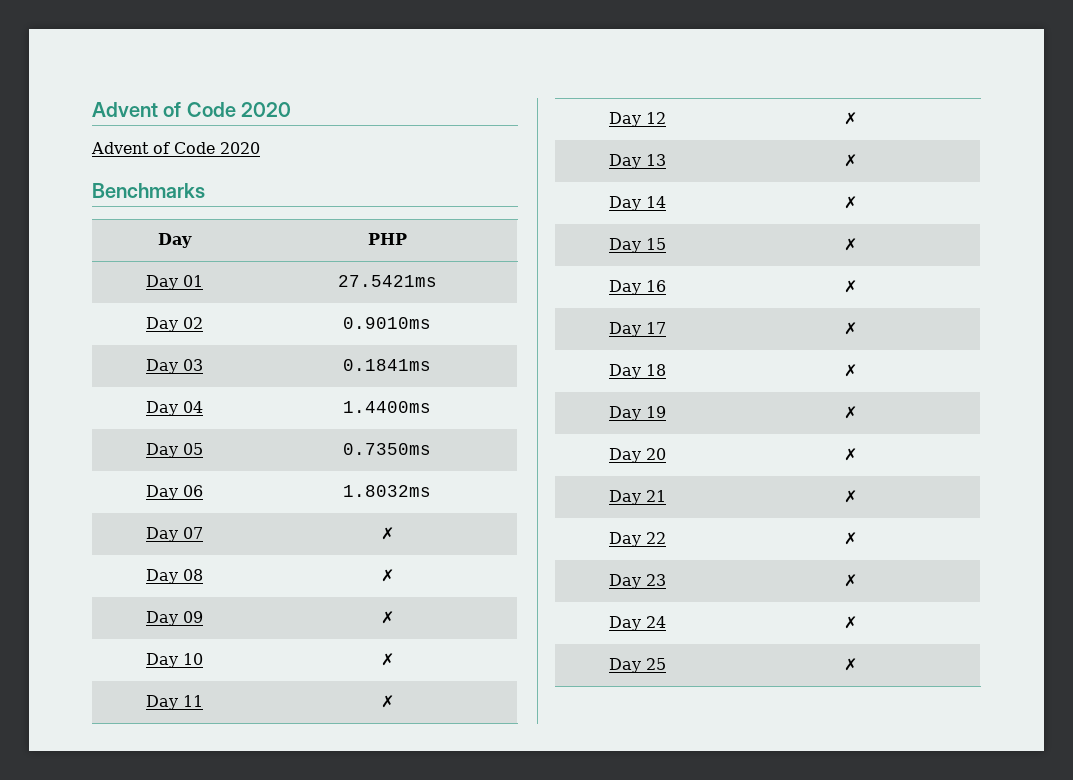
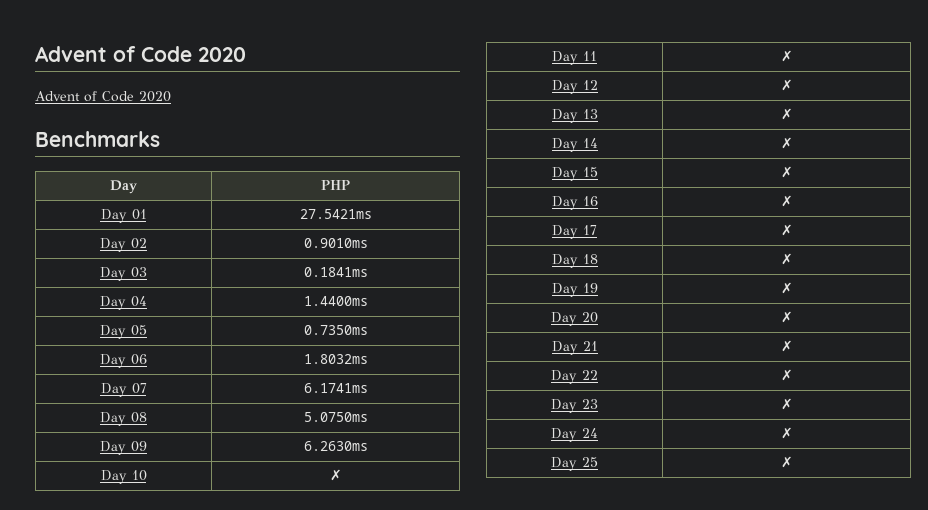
- Day 07 | ✗
+ Day 07 | 6.1741ms
- Day 08 | ✗
+ Day 08 | 5.0750ms
- Day 09 | ✗
+ Day 09 | 6.2630ms

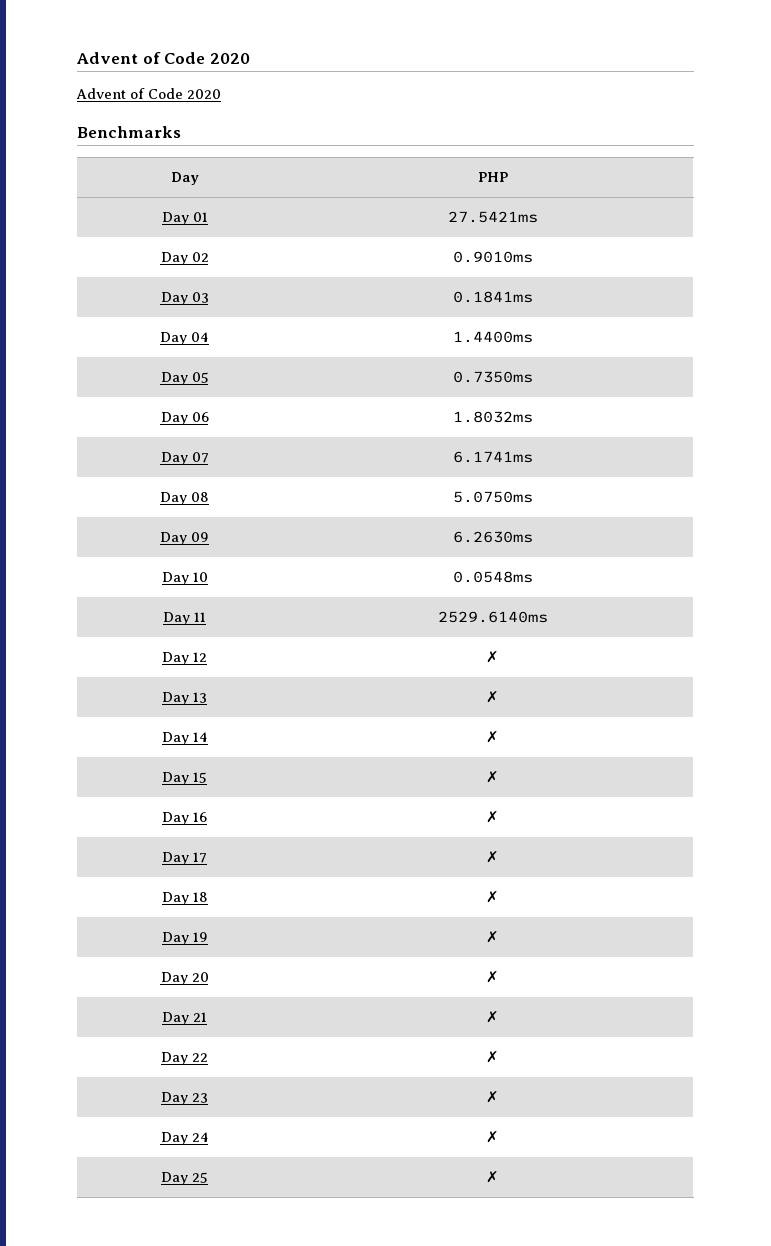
- Day 10 | ✗
+ Day 10 | 0.0548ms
- Day 11 | ✗
+ Day 11 | 2529.6140ms

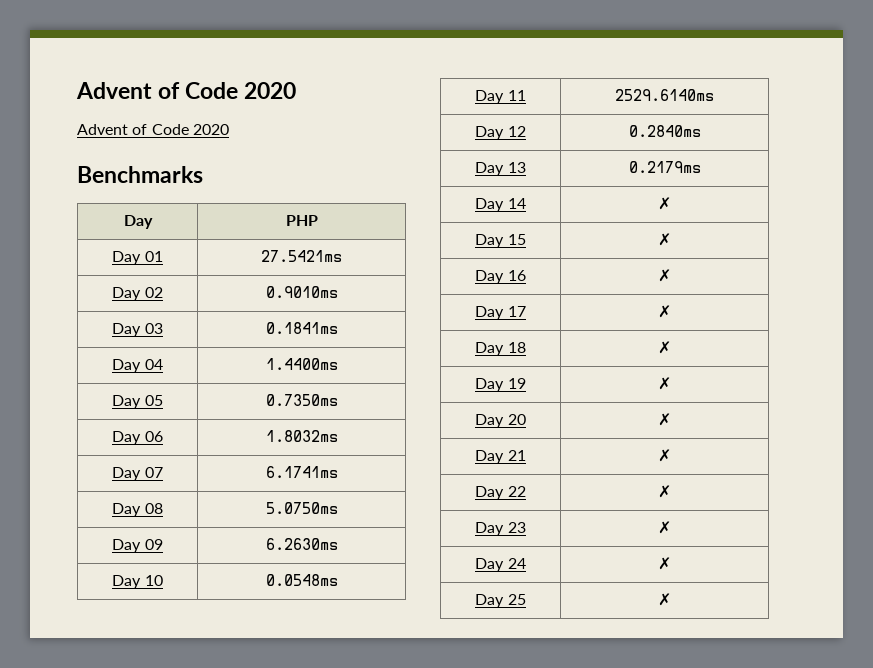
- Day 12 | ✗
+ Day 12 | 0.2840ms
- Day 13 | ✗
+ Day 13 | 0.2179ms

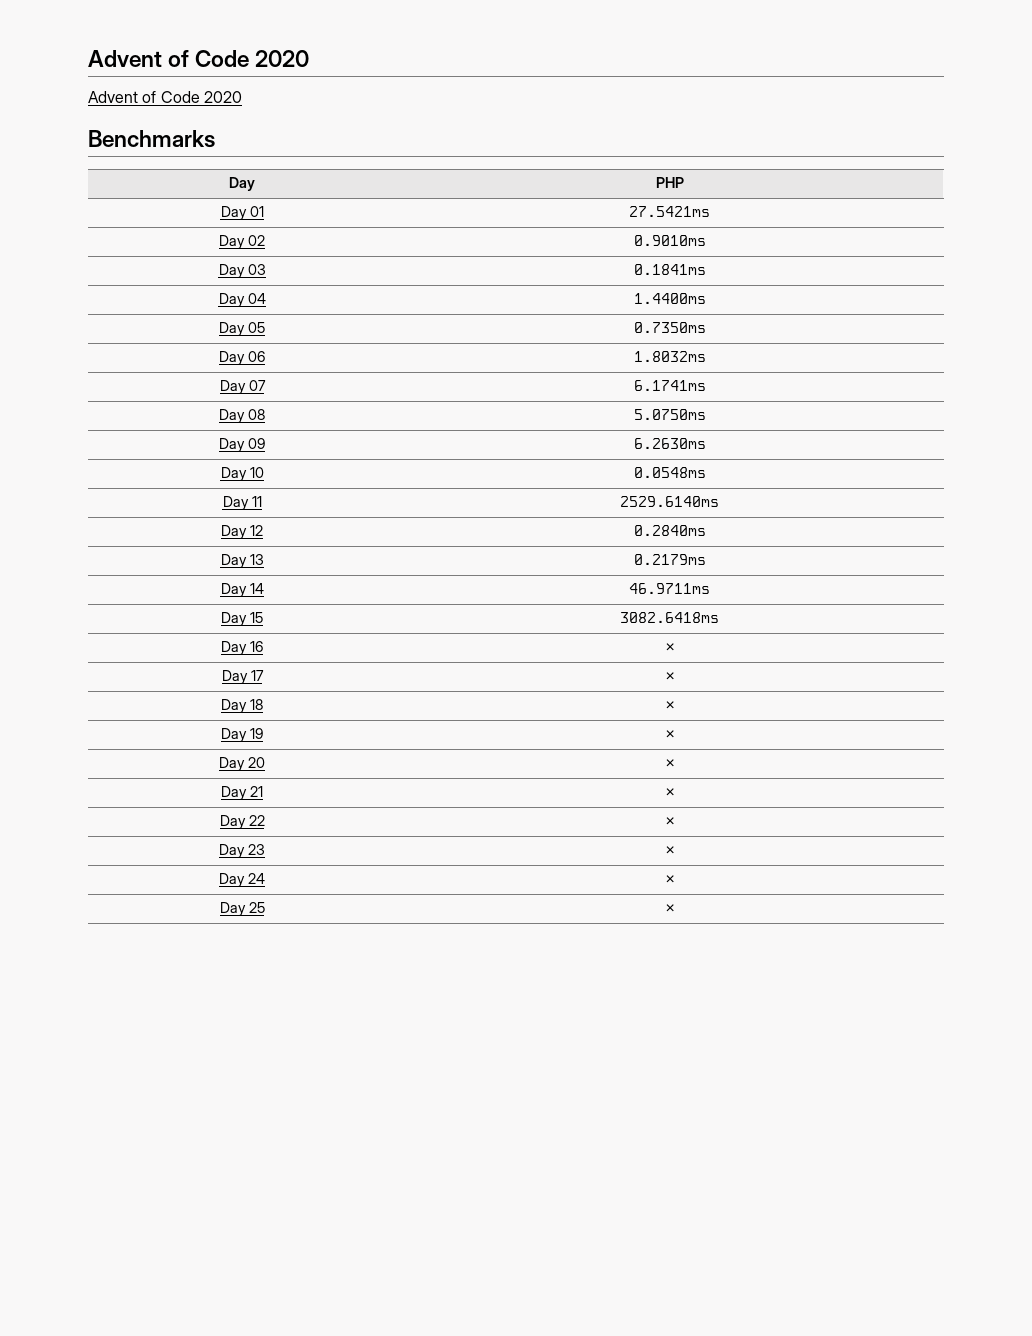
- Day 14 | ✗
+ Day 14 | 46.9711ms
- Day 15 | ✗
+ Day 15 | 3082.6418ms

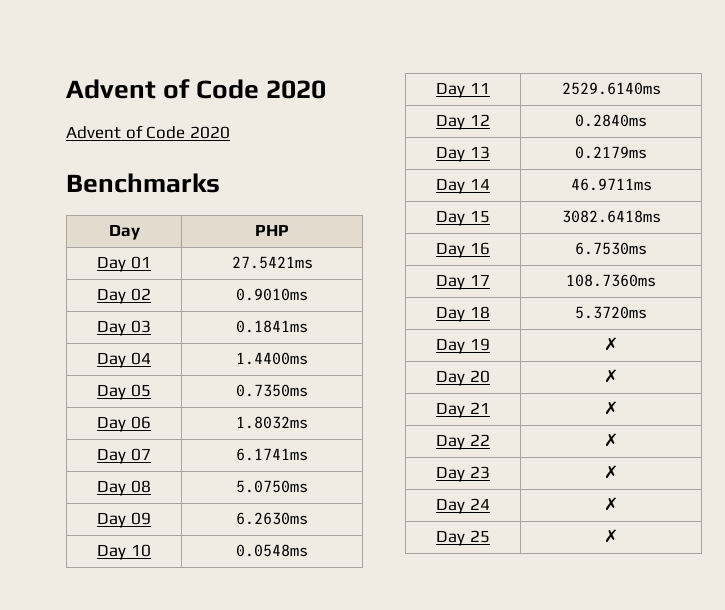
- Day 16 | ✗
+ Day 16 | 6.7530ms
- Day 17 | ✗
+ Day 17 | 108.7360ms
- Day 18 | ✗
+ Day 18 | 5.3720ms

